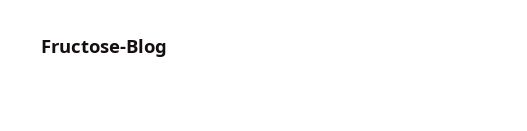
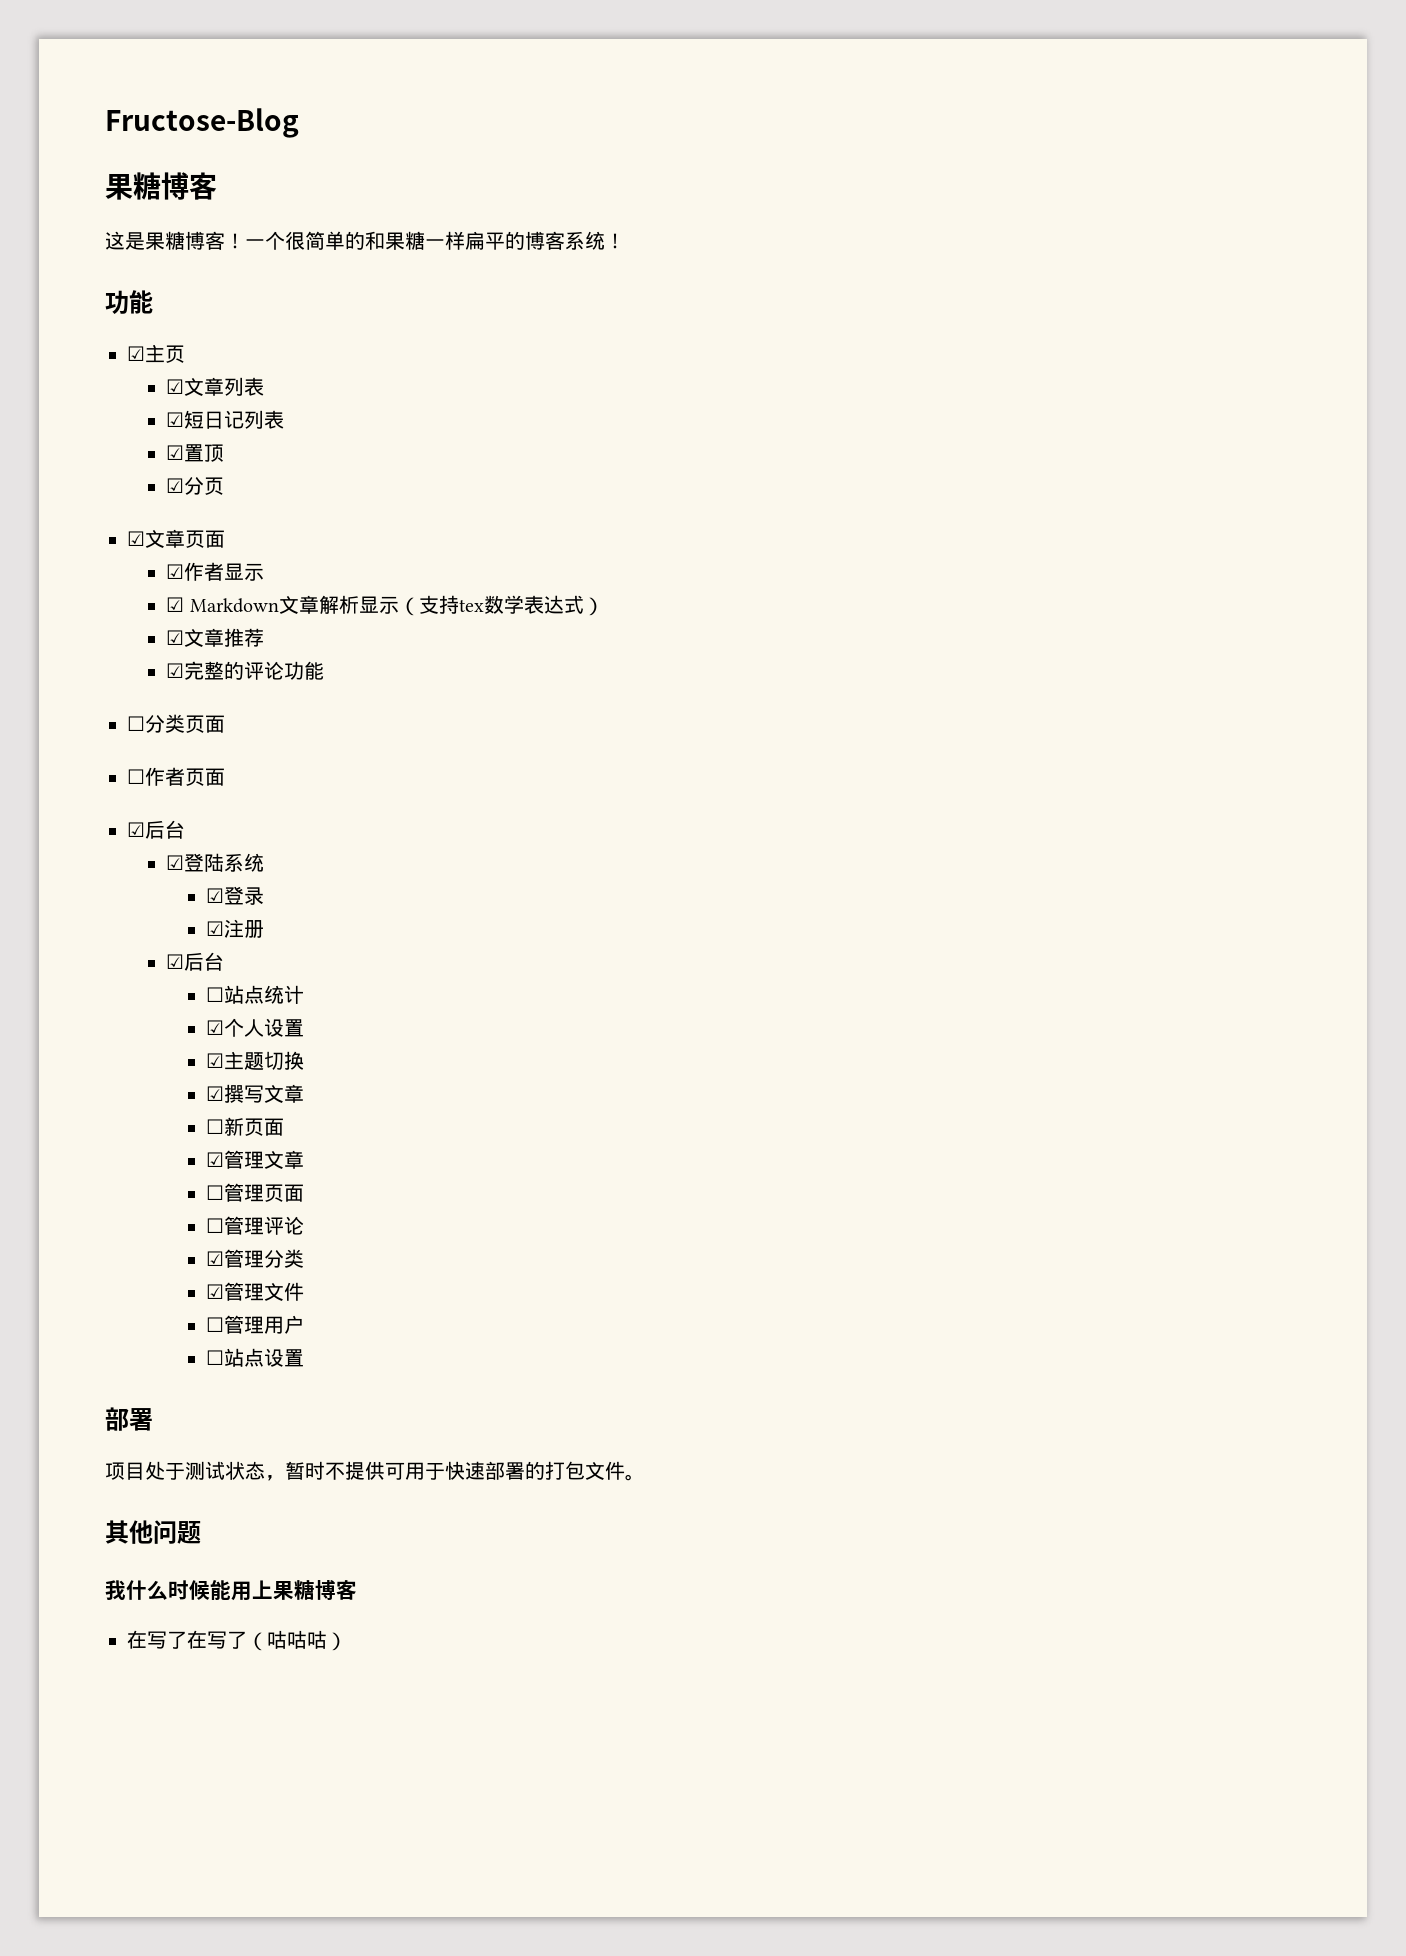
  Fructose-Blog
+ 果糖博客
+ 这是果糖博客！一个很简单的和果糖一样扁平的博客系统！
+ 功能
+ ☑主页
+ ☑文章列表
+ ☑短日记列表
+ ☑置顶
+ ☑分页
+ ☑文章页面
+ ☑作者显示
+ ☑ Markdown文章解析显示（支持tex数学表达式）
+ ☑文章推荐
+ ☑完整的评论功能
+ ☐分类页面
+ ☐作者页面
+ ☑后台
+ ☑登陆系统
+ ☑登录
+ ☑注册
+ ☑后台
+ ☐站点统计
+ ☑个人设置
+ ☑主题切换
+ ☑撰写文章
+ ☐新页面
+ ☑管理文章
+ ☐管理页面
+ ☐管理评论
+ ☑管理分类
+ ☑管理文件
+ ☐管理用户
+ ☐站点设置
+ 部署
+ 项目处于测试状态，暂时不提供可用于快速部署的打包文件。
+ 其他问题
+ 我什么时候能用上果糖博客
+ 在写了在写了（咕咕咕）

